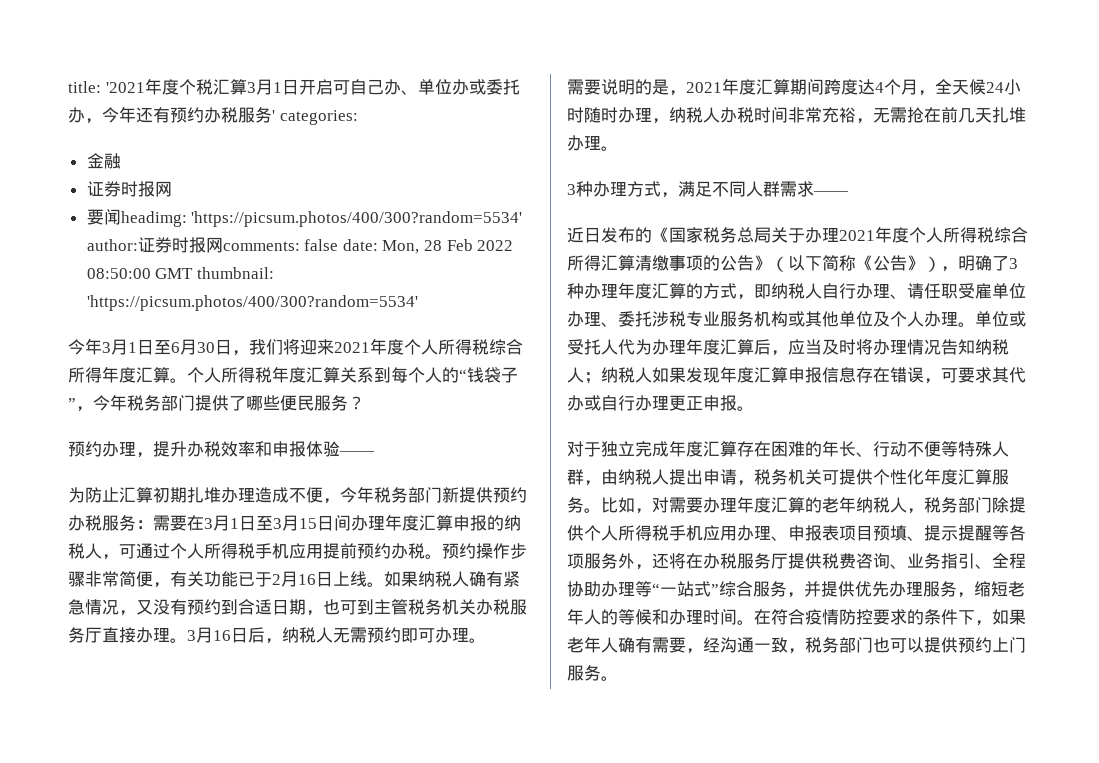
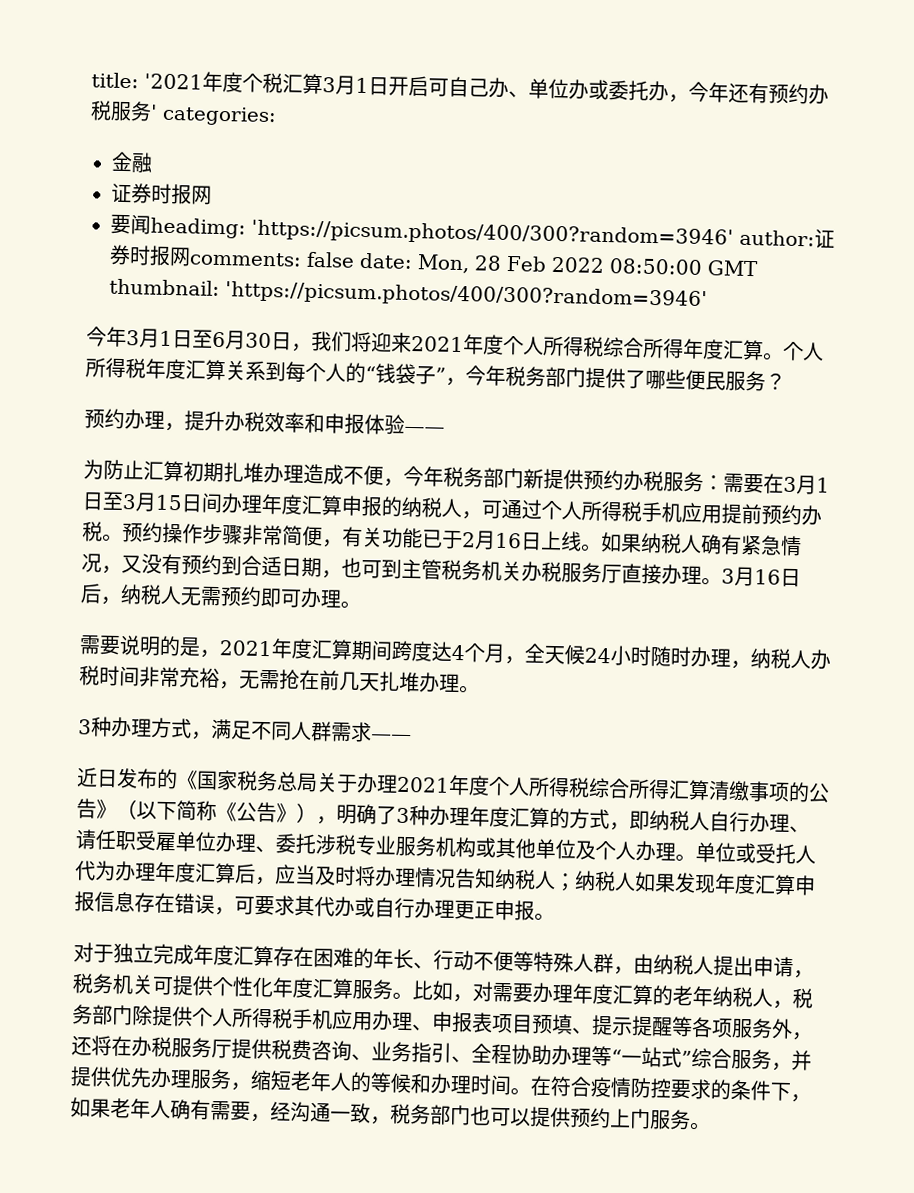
- 要闻headimg: 'https://picsum.photos/400/300?random=5534' author:证券时报网comments: false date: Mon, 28 Feb 2022 08:50:00 GMT thumbnail: 'https://picsum.photos/400/300?random=5534'
+ 要闻headimg: 'https://picsum.photos/400/300?random=3946' author:证券时报网comments: false date: Mon, 28 Feb 2022 08:50:00 GMT thumbnail: 'https://picsum.photos/400/300?random=3946'

